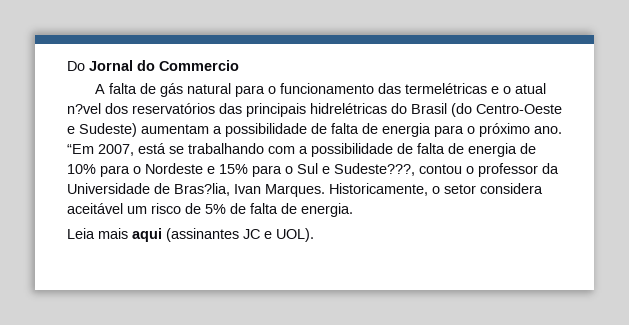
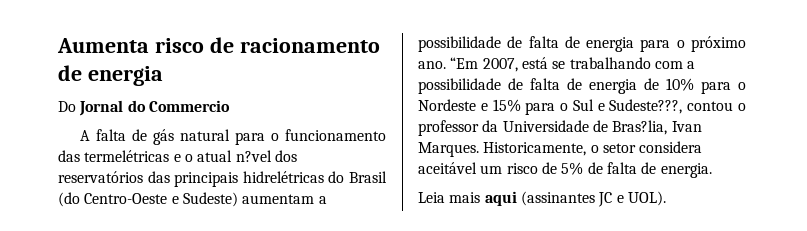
+ Aumenta risco de racionamento de energia

